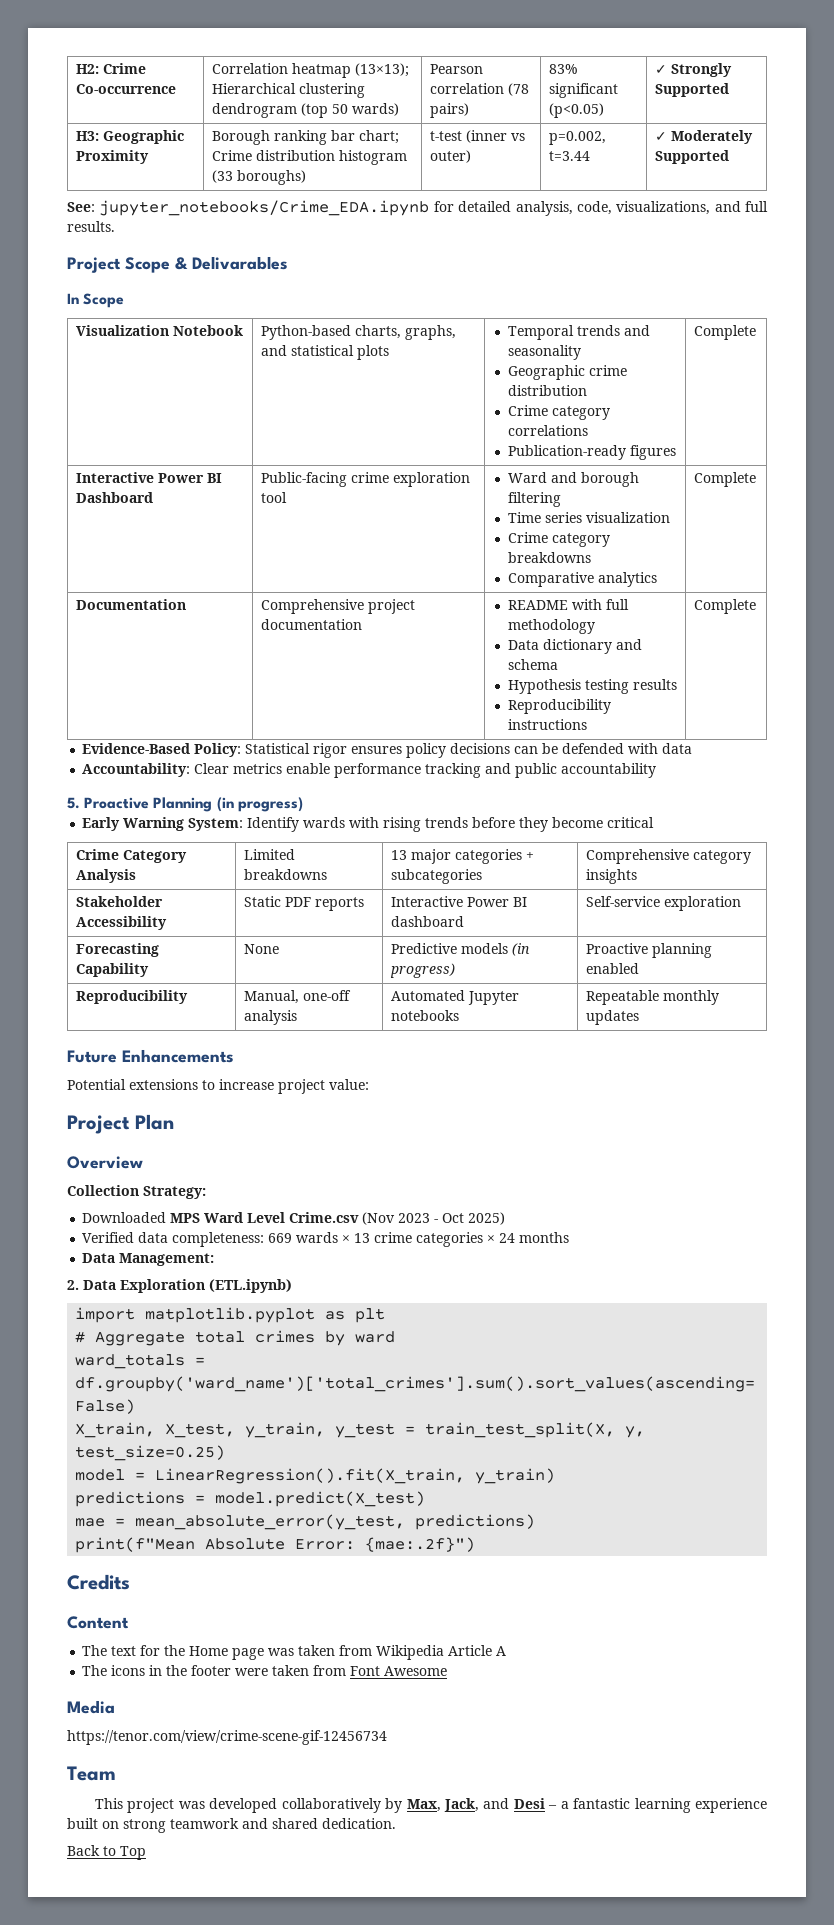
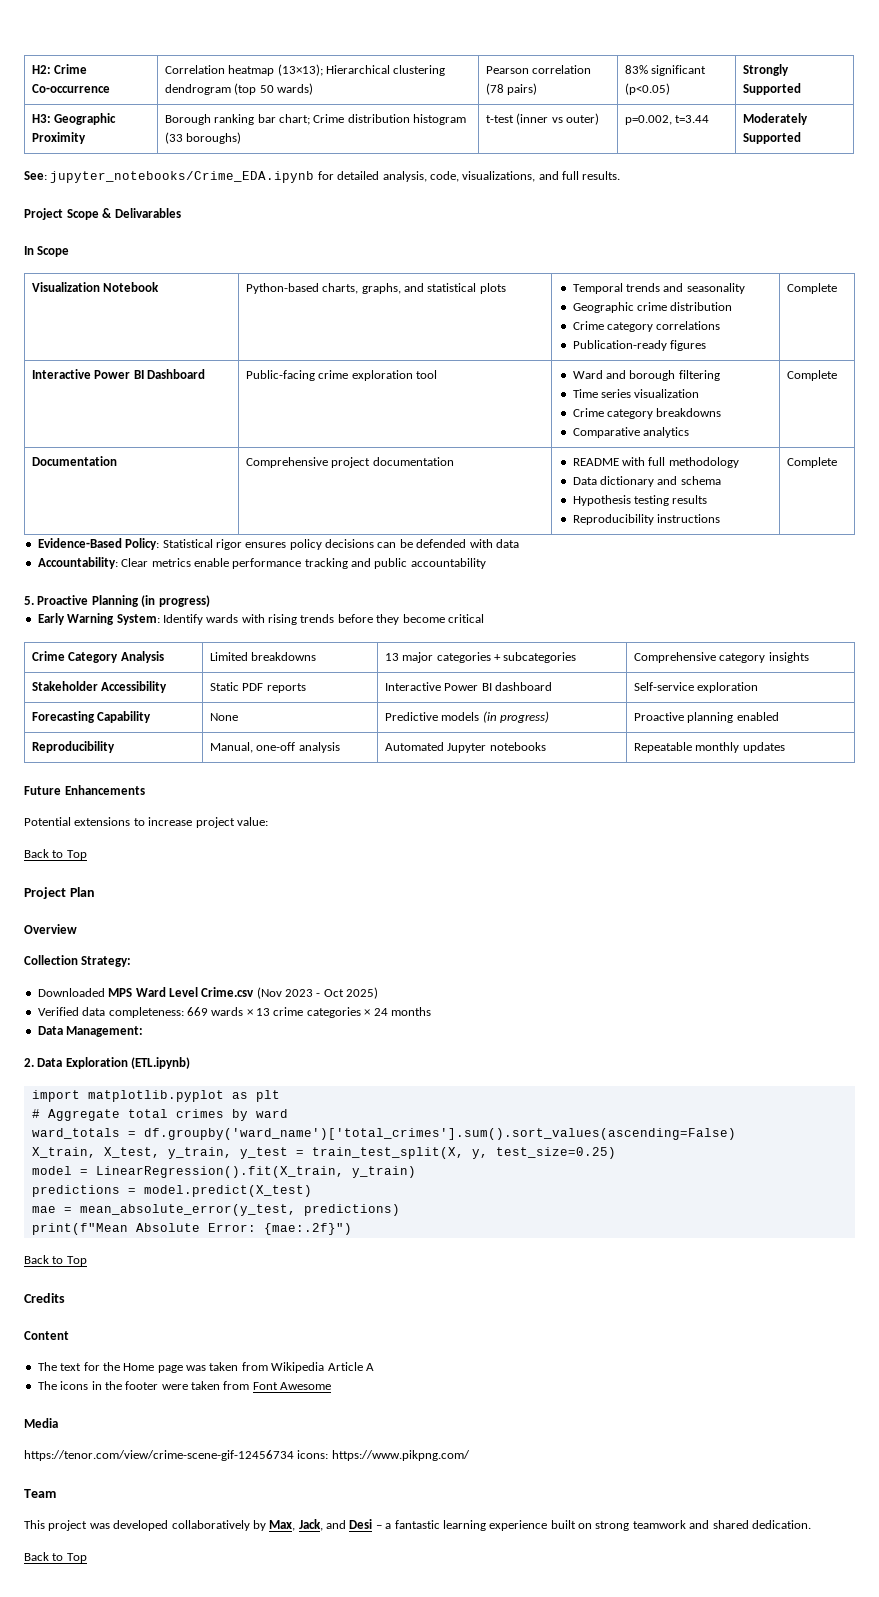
- H2: Crime Co-occurrence | Correlation heatmap (13×13); Hierarchical clustering dendrogram (top 50 wards) | Pearson correlation (78 pairs) | 83% significant (p<0.05) | ✓ Strongly Supported
+ H2: Crime Co-occurrence | Correlation heatmap (13×13); Hierarchical clustering dendrogram (top 50 wards) | Pearson correlation (78 pairs) | 83% significant (p<0.05) | Strongly Supported
- H3: Geographic Proximity | Borough ranking bar chart; Crime distribution histogram (33 boroughs) | t-test (inner vs outer) | p=0.002, t=3.44 | ✓ Moderately Supported
+ H3: Geographic Proximity | Borough ranking bar chart; Crime distribution histogram (33 boroughs) | t-test (inner vs outer) | p=0.002, t=3.44 | Moderately Supported
  Potential extensions to increase project value:
+ Back to Top
  print(f"Mean Absolute Error: {mae:.2f}")
+ Back to Top
- https://tenor.com/view/crime-scene-gif-12456734
+ https://tenor.com/view/crime-scene-gif-12456734 icons: https://www.pikpng.com/

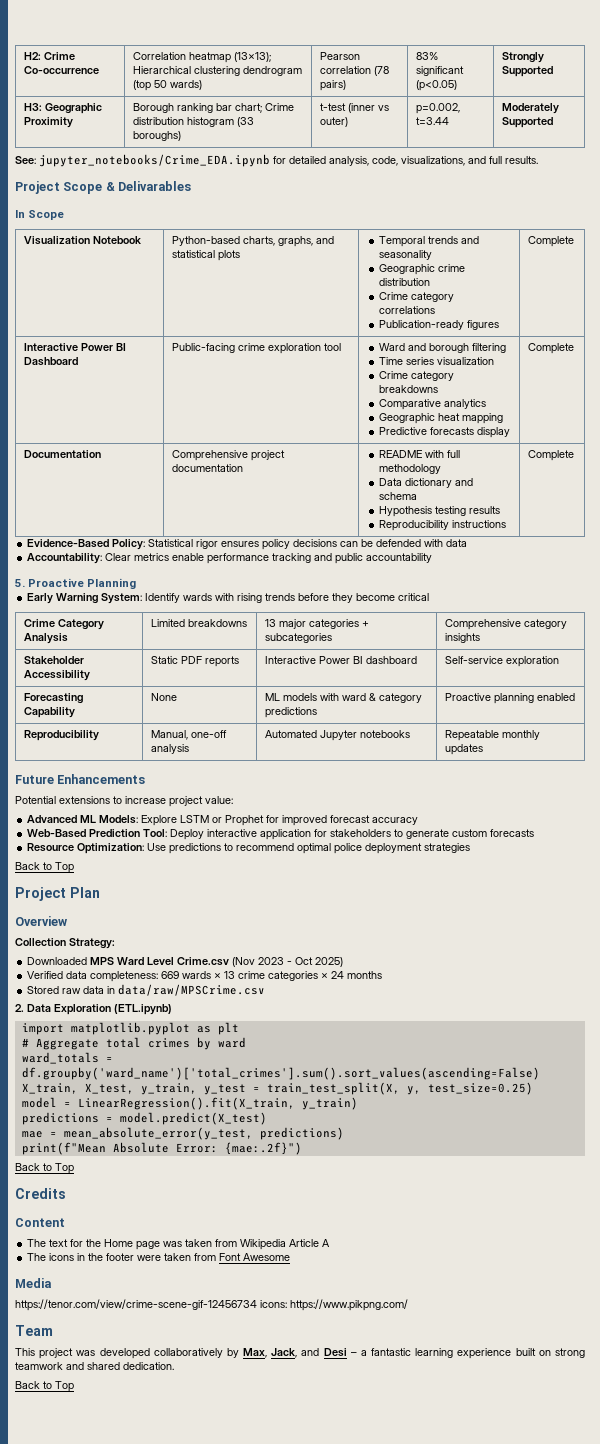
  Interactive Power BI Dashboard | Public-facing crime exploration tool | Ward and borough filtering
  Time series visualization
  Crime category breakdowns
- Comparative analytics | Complete
+ Comparative analytics
+ Geographic heat mapping
+ Predictive forecasts display | Complete
- 5. Proactive Planning (in progress)
+ 5. Proactive Planning
- Forecasting Capability | None | Predictive models (in progress) | Proactive planning enabled
+ Forecasting Capability | None | ML models with ward & category predictions | Proactive planning enabled
+ Advanced ML Models: Explore LSTM or Prophet for improved forecast accuracy
+ Web-Based Prediction Tool: Deploy interactive application for stakeholders to generate custom forecasts
+ Resource Optimization: Use predictions to recommend optimal police deployment strategies
- Data Management:
+ Stored raw data in data/raw/MPSCrime.csv

